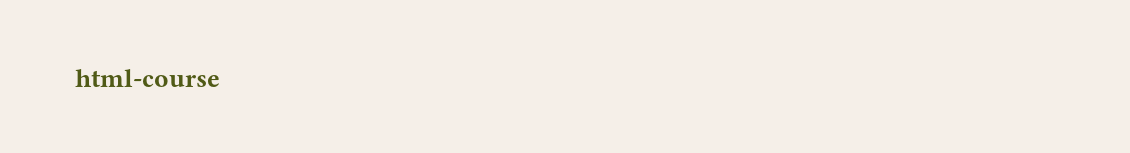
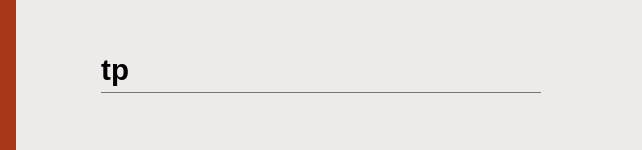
- html-course
+ tp

